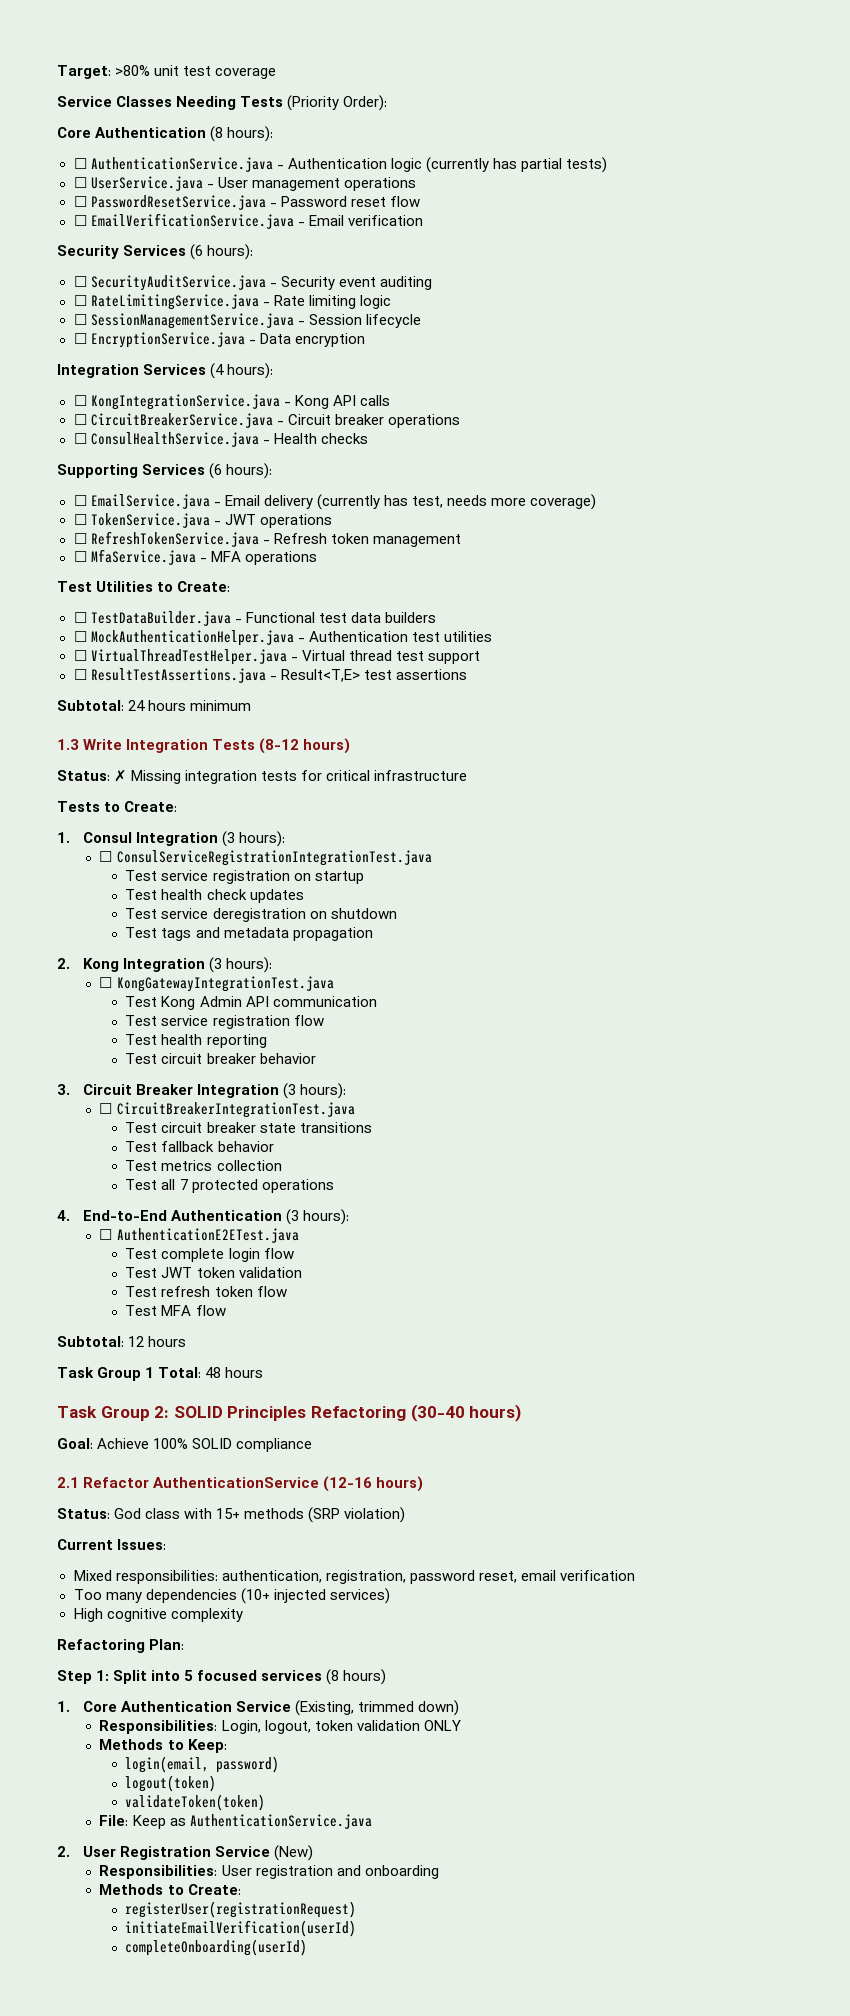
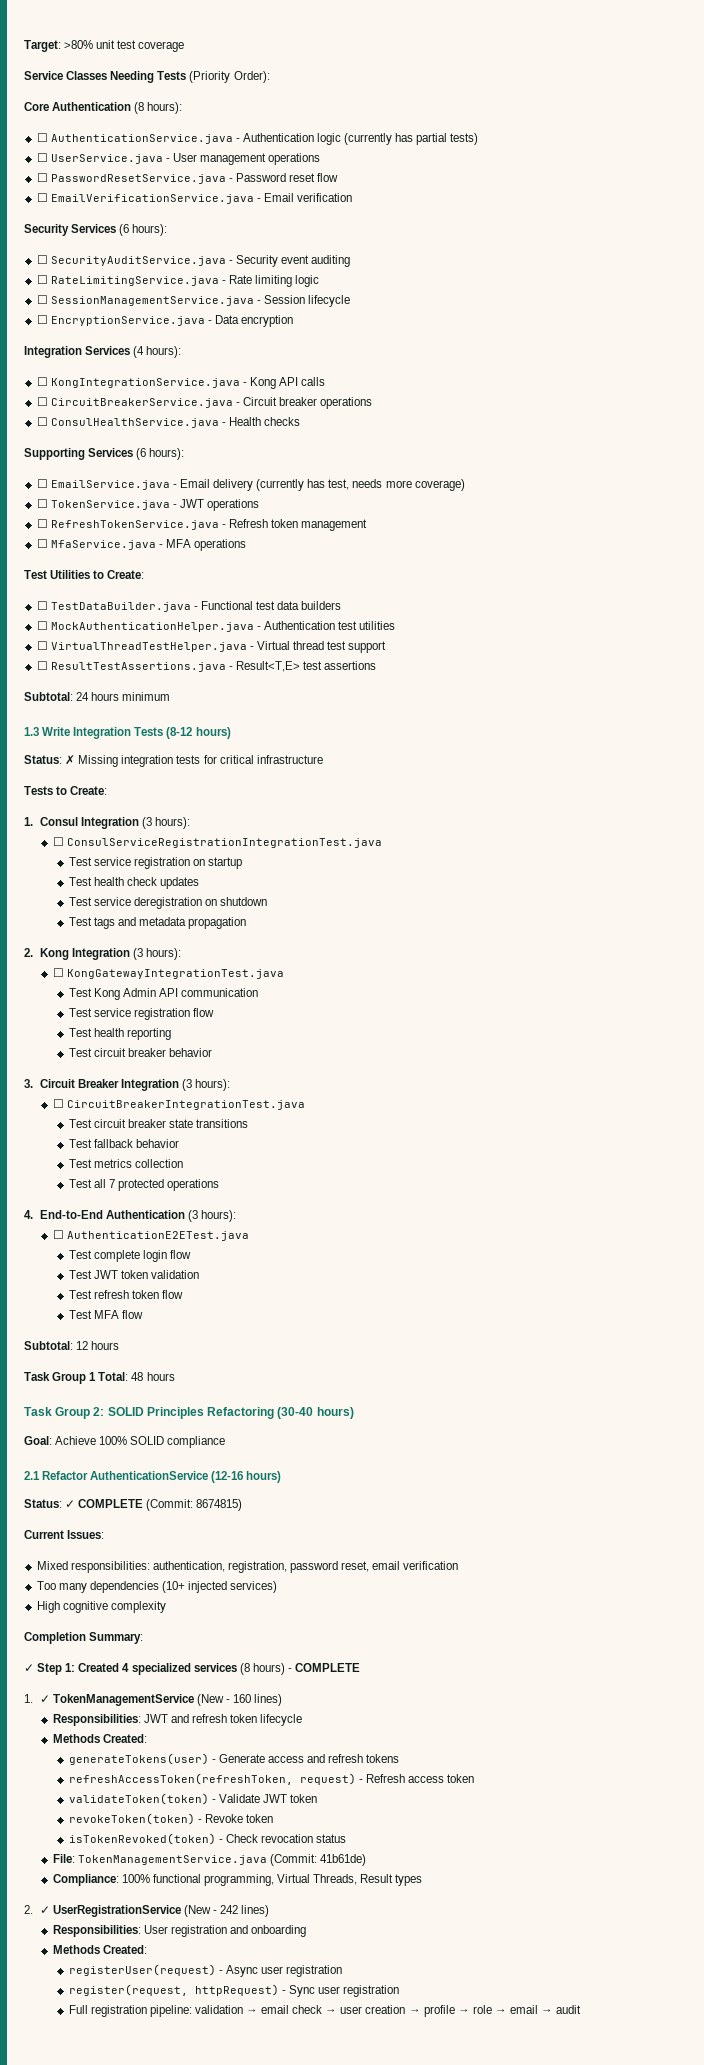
- Status: God class with 15+ methods (SRP violation)
+ Status: ✓ COMPLETE (Commit: 8674815)
- Refactoring Plan:
- Step 1: Split into 5 focused services (8 hours)
- 1. Core Authentication Service (Existing, trimmed down)
- Responsibilities: Login, logout, token validation ONLY
- Methods to Keep:
- login(email, password)
- logout(token)
- validateToken(token)
- File: Keep as AuthenticationService.java
- 2. User Registration Service (New)
+ Completion Summary:
+ ✓ Step 1: Created 4 specialized services (8 hours) - COMPLETE
+ 1. ✓ TokenManagementService (New - 160 lines)
+ Responsibilities: JWT and refresh token lifecycle
+ Methods Created:
+ generateTokens(user) - Generate access and refresh tokens
+ refreshAccessToken(refreshToken, request) - Refresh access token
+ validateToken(token) - Validate JWT token
+ revokeToken(token) - Revoke token
+ isTokenRevoked(token) - Check revocation status
+ File: TokenManagementService.java (Commit: 41b61de)
+ Compliance: 100% functional programming, Virtual Threads, Result types
+ 2. ✓ UserRegistrationService (New - 242 lines)
  Responsibilities: User registration and onboarding
- Methods to Create:
- registerUser(registrationRequest)
- initiateEmailVerification(userId)
- completeOnboarding(userId)
+ Methods Created:
+ registerUser(request) - Async user registration
+ register(request, httpRequest) - Sync user registration
+ Full registration pipeline: validation → email check → user creation → profile → role → email → audit

